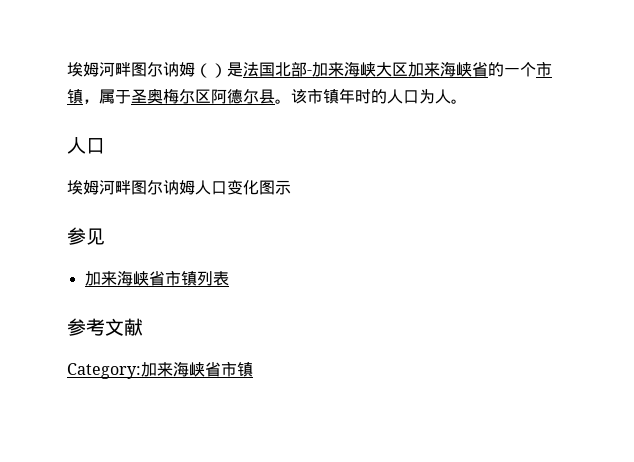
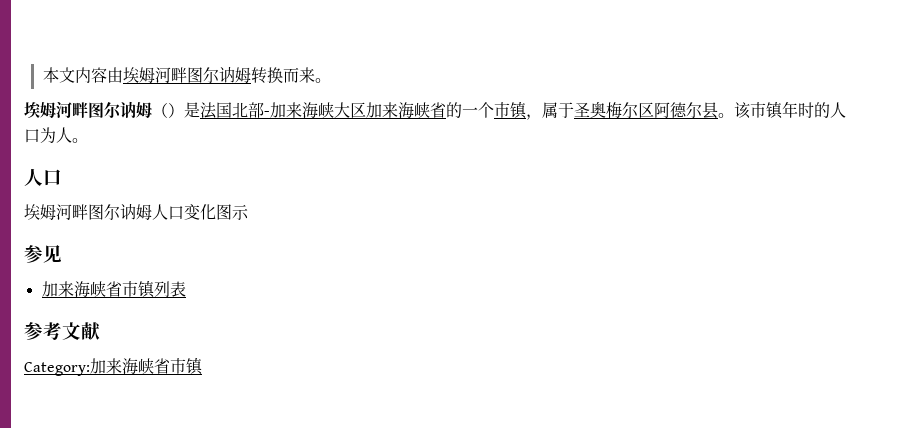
+ 本文内容由埃姆河畔图尔讷姆转换而来。

